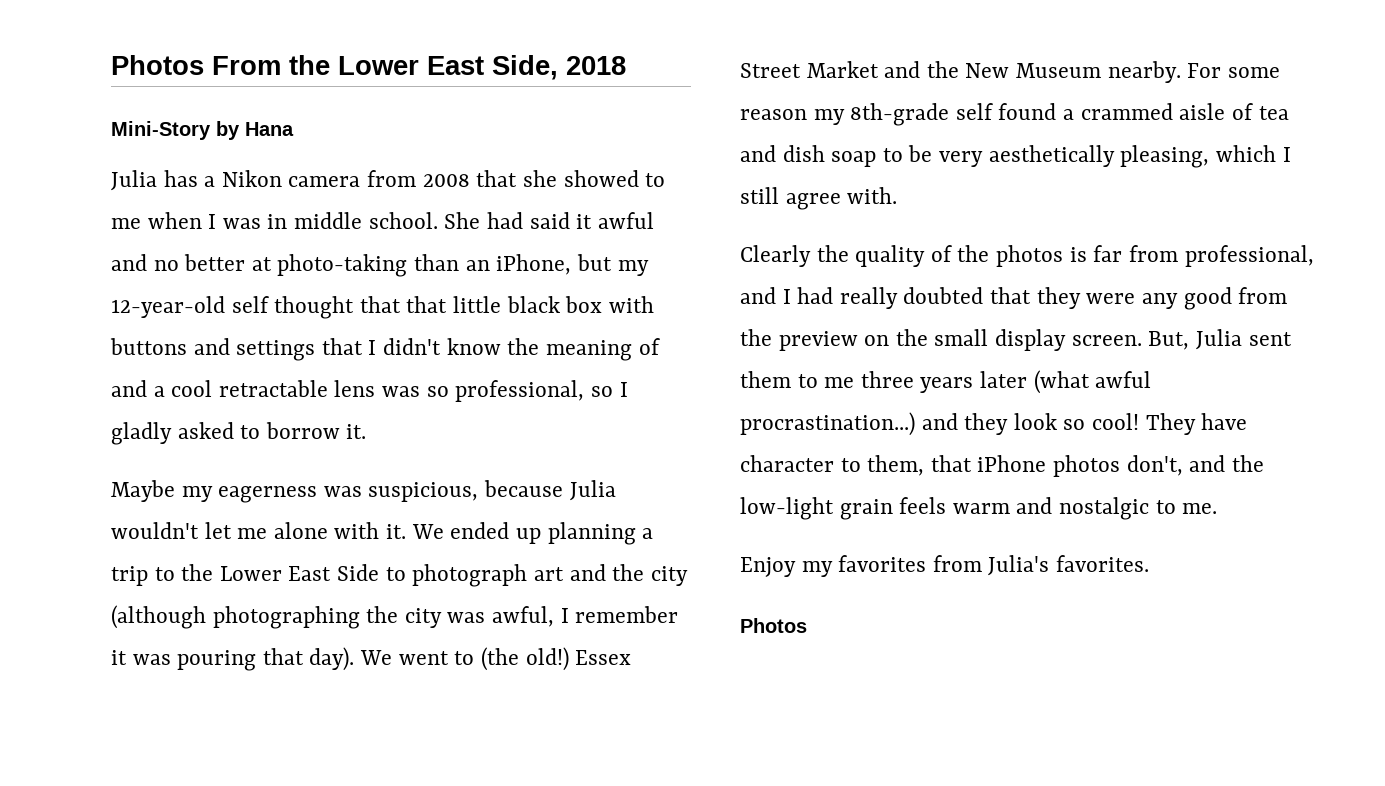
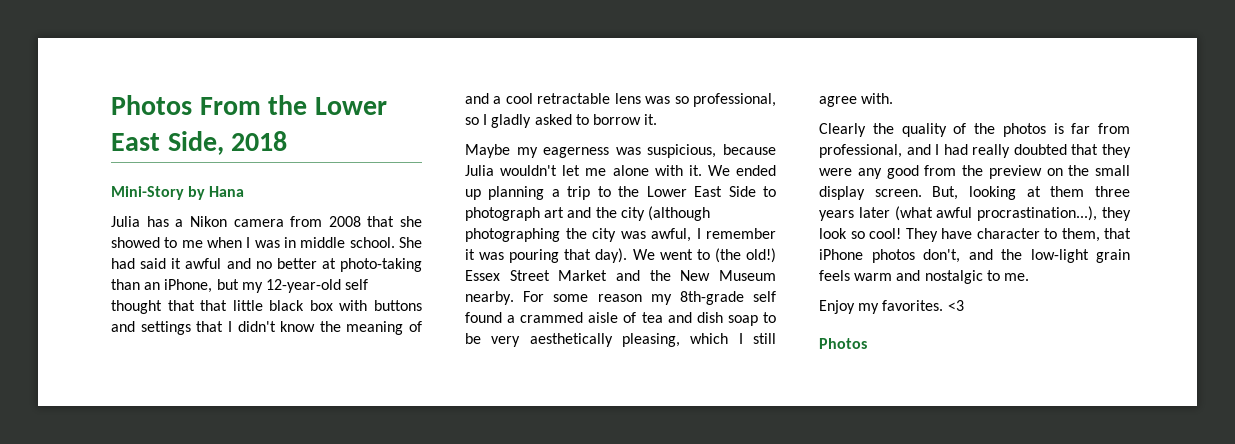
- But, Julia sent them to me three years later (what awful procrastination...) and they look so cool!
+ But, looking at them three years later (what awful procrastination...), they look so cool!
- Enjoy my favorites from Julia's favorites.
+ Enjoy my favorites. <3

